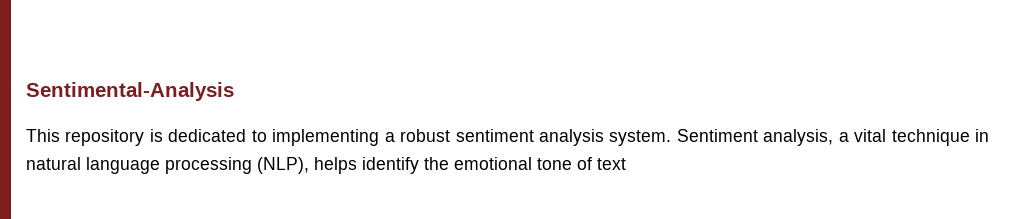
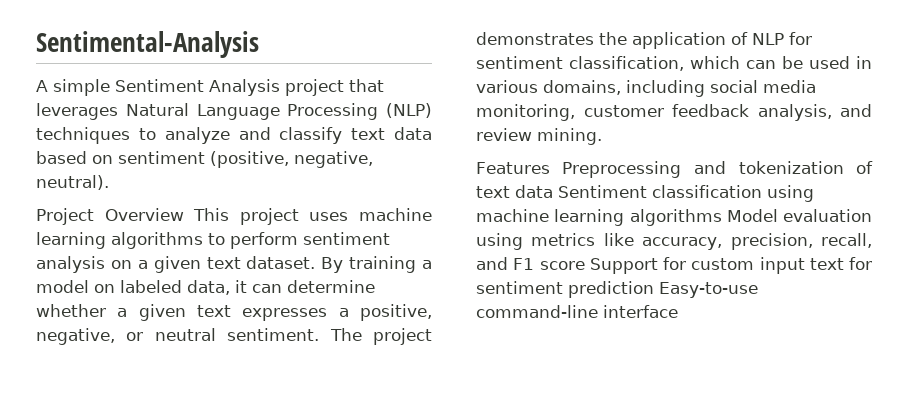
- This repository is dedicated to implementing a robust sentiment analysis system. Sentiment analysis, a vital technique in natural language processing (NLP), helps identify the emotional tone of text
+ A simple Sentiment Analysis project that leverages Natural Language Processing (NLP) techniques to analyze and classify text data based on sentiment (positive, negative, neutral).
+ Project Overview This project uses machine learning algorithms to perform sentiment analysis on a given text dataset. By training a model on labeled data, it can determine whether a given text expresses a positive, negative, or neutral sentiment. The project demonstrates the application of NLP for sentiment classification, which can be used in various domains, including social media monitoring, customer feedback analysis, and review mining.
+ Features Preprocessing and tokenization of text data Sentiment classification using machine learning algorithms Model evaluation using metrics like accuracy, precision, recall, and F1 score Support for custom input text for sentiment prediction Easy-to-use command-line interface

